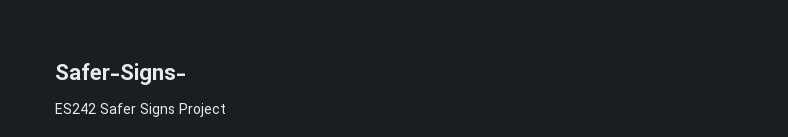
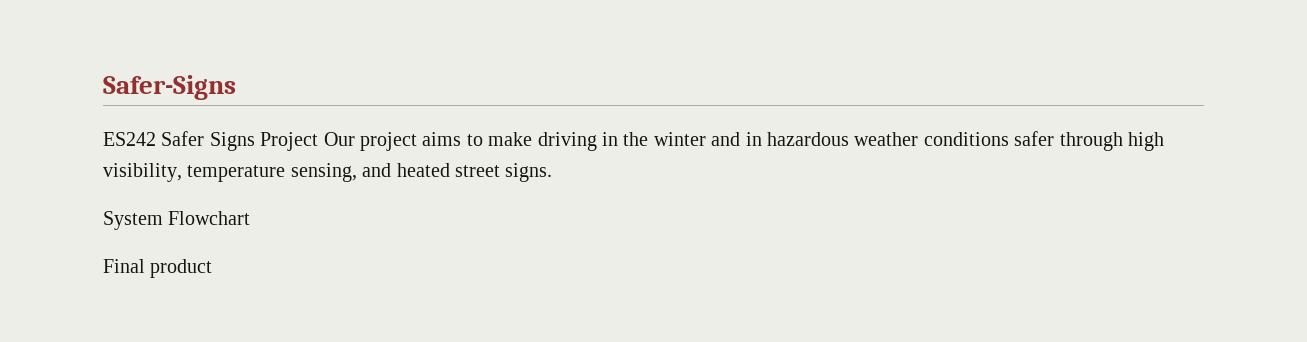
- Safer-Signs-
+ Safer-Signs
- ES242 Safer Signs Project
+ ES242 Safer Signs Project Our project aims to make driving in the winter and in hazardous weather conditions safer through high visibility, temperature sensing, and heated street signs.
+ System Flowchart
+ Final product

